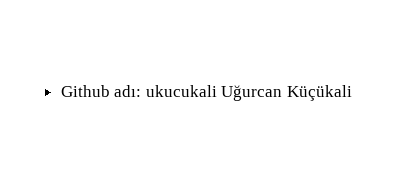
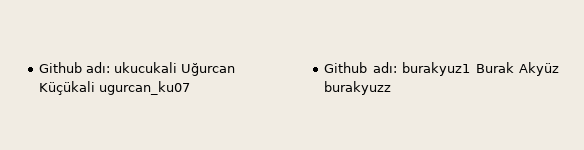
- Github adı: ukucukali Uğurcan Küçükali
+ Github adı: ukucukali Uğurcan Küçükali ugurcan_ku07
+ Github adı: burakyuz1 Burak Akyüz burakyuzz

